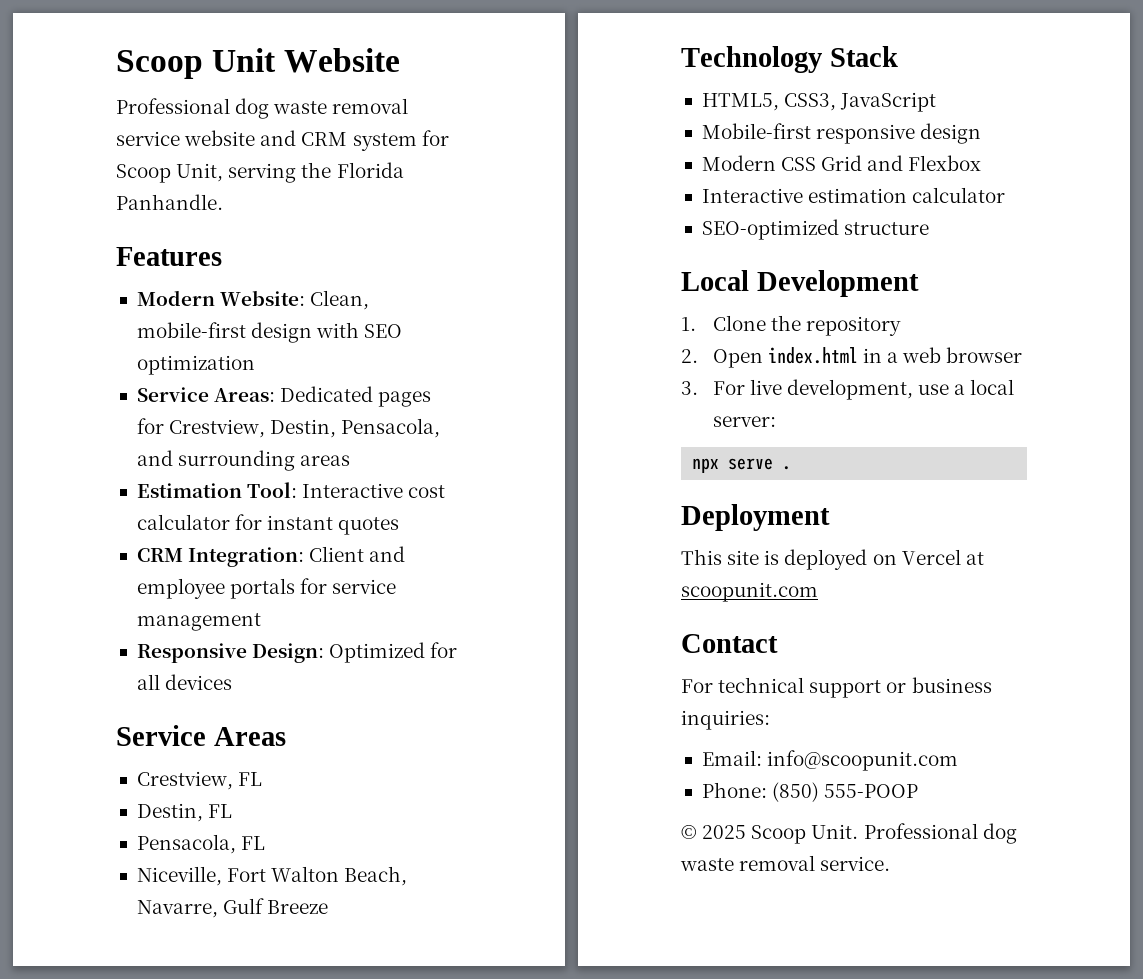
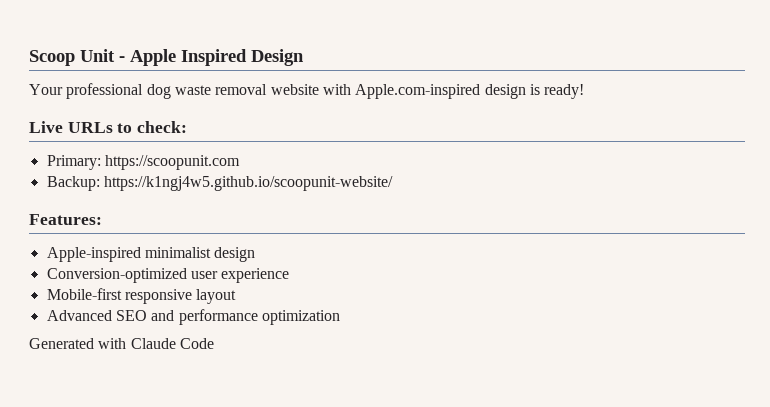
- Scoop Unit Website
- Professional dog waste removal service website and CRM system for Scoop Unit, serving the Florida Panhandle.
- Features
- Modern Website: Clean, mobile-first design with SEO optimization
- Service Areas: Dedicated pages for Crestview, Destin, Pensacola, and surrounding areas
- Estimation Tool: Interactive cost calculator for instant quotes
- CRM Integration: Client and employee portals for service management
- Responsive Design: Optimized for all devices
- Service Areas
- Crestview, FL
- Destin, FL
- Pensacola, FL
- Niceville, Fort Walton Beach, Navarre, Gulf Breeze
- Technology Stack
- HTML5, CSS3, JavaScript
- Mobile-first responsive design
- Modern CSS Grid and Flexbox
- Interactive estimation calculator
- SEO-optimized structure
- Local Development
- 1. Clone the repository
- 2. Open index.html in a web browser
- 3. For live development, use a local server:
- npx serve .
- Deployment
- This site is deployed on Vercel at scoopunit.com
- Contact
- For technical support or business inquiries:
- Email: info@scoopunit.com
- Phone: (850) 555-POOP
- © 2025 Scoop Unit. Professional dog waste removal service.
+ Scoop Unit - Apple Inspired Design
+ Your professional dog waste removal website with Apple.com-inspired design is ready!
+ Live URLs to check:
+ Primary: https://scoopunit.com
+ Backup: https://k1ngj4w5.github.io/scoopunit-website/
+ Features:
+ Apple-inspired minimalist design
+ Conversion-optimized user experience
+ Mobile-first responsive layout
+ Advanced SEO and performance optimization
+ Generated with Claude Code

